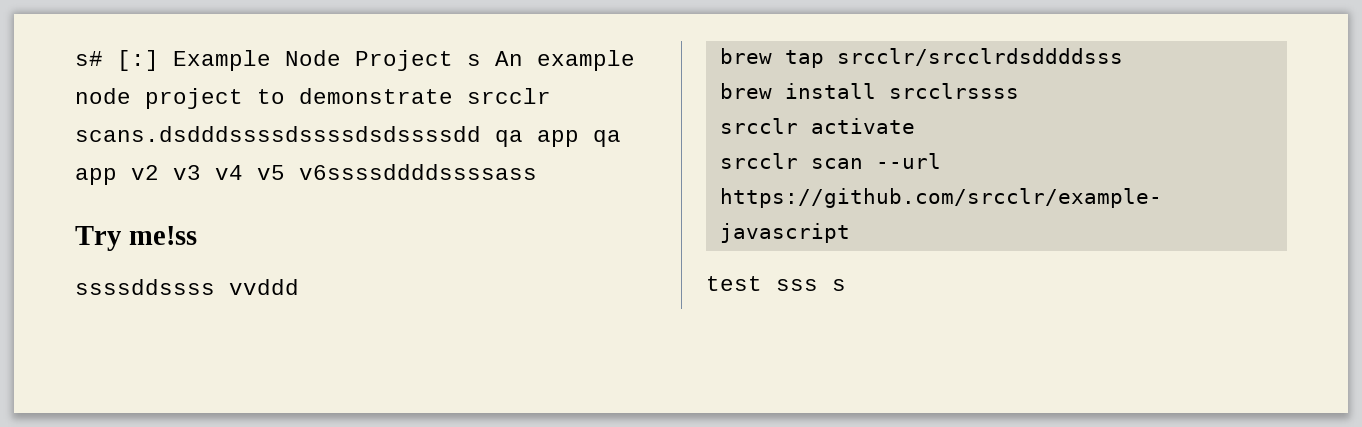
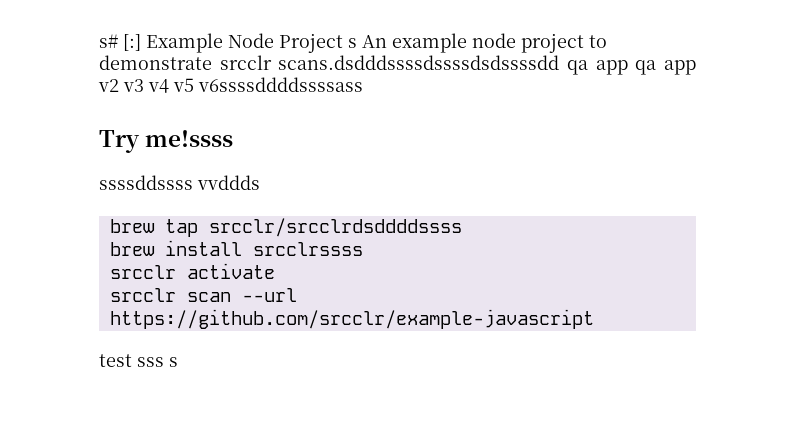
- Try me!ss
+ Try me!ssss
- ssssddssss vvddd
+ ssssddssss vvddds
- brew tap srcclr/srcclrdsddddsss
+ brew tap srcclr/srcclrdsddddssss

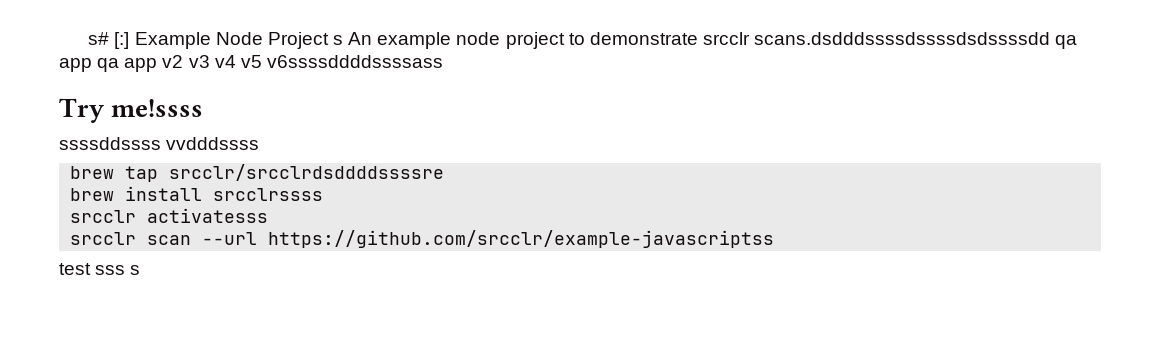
- ssssddssss vvddds
+ ssssddssss vvdddssss
- brew tap srcclr/srcclrdsddddssss
+ brew tap srcclr/srcclrdsddddssssre
- srcclr activate
+ srcclr activatesss
- srcclr scan --url https://github.com/srcclr/example-javascript
+ srcclr scan --url https://github.com/srcclr/example-javascriptss

